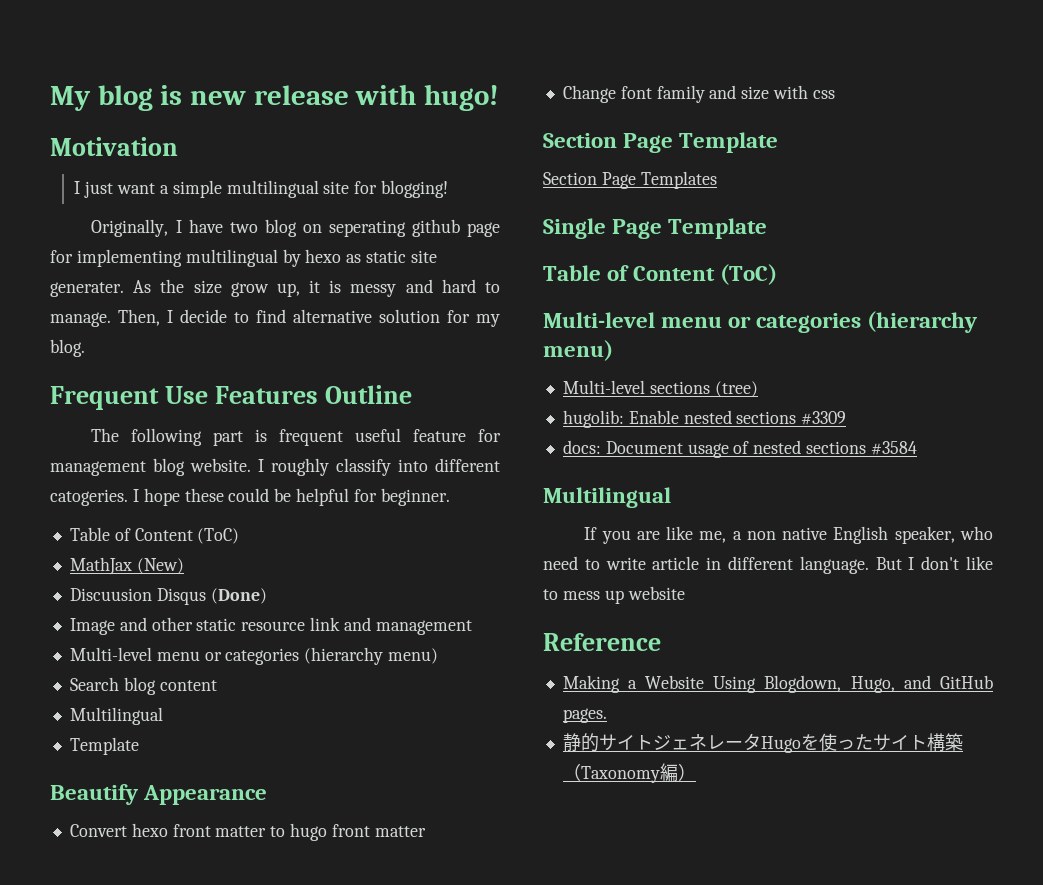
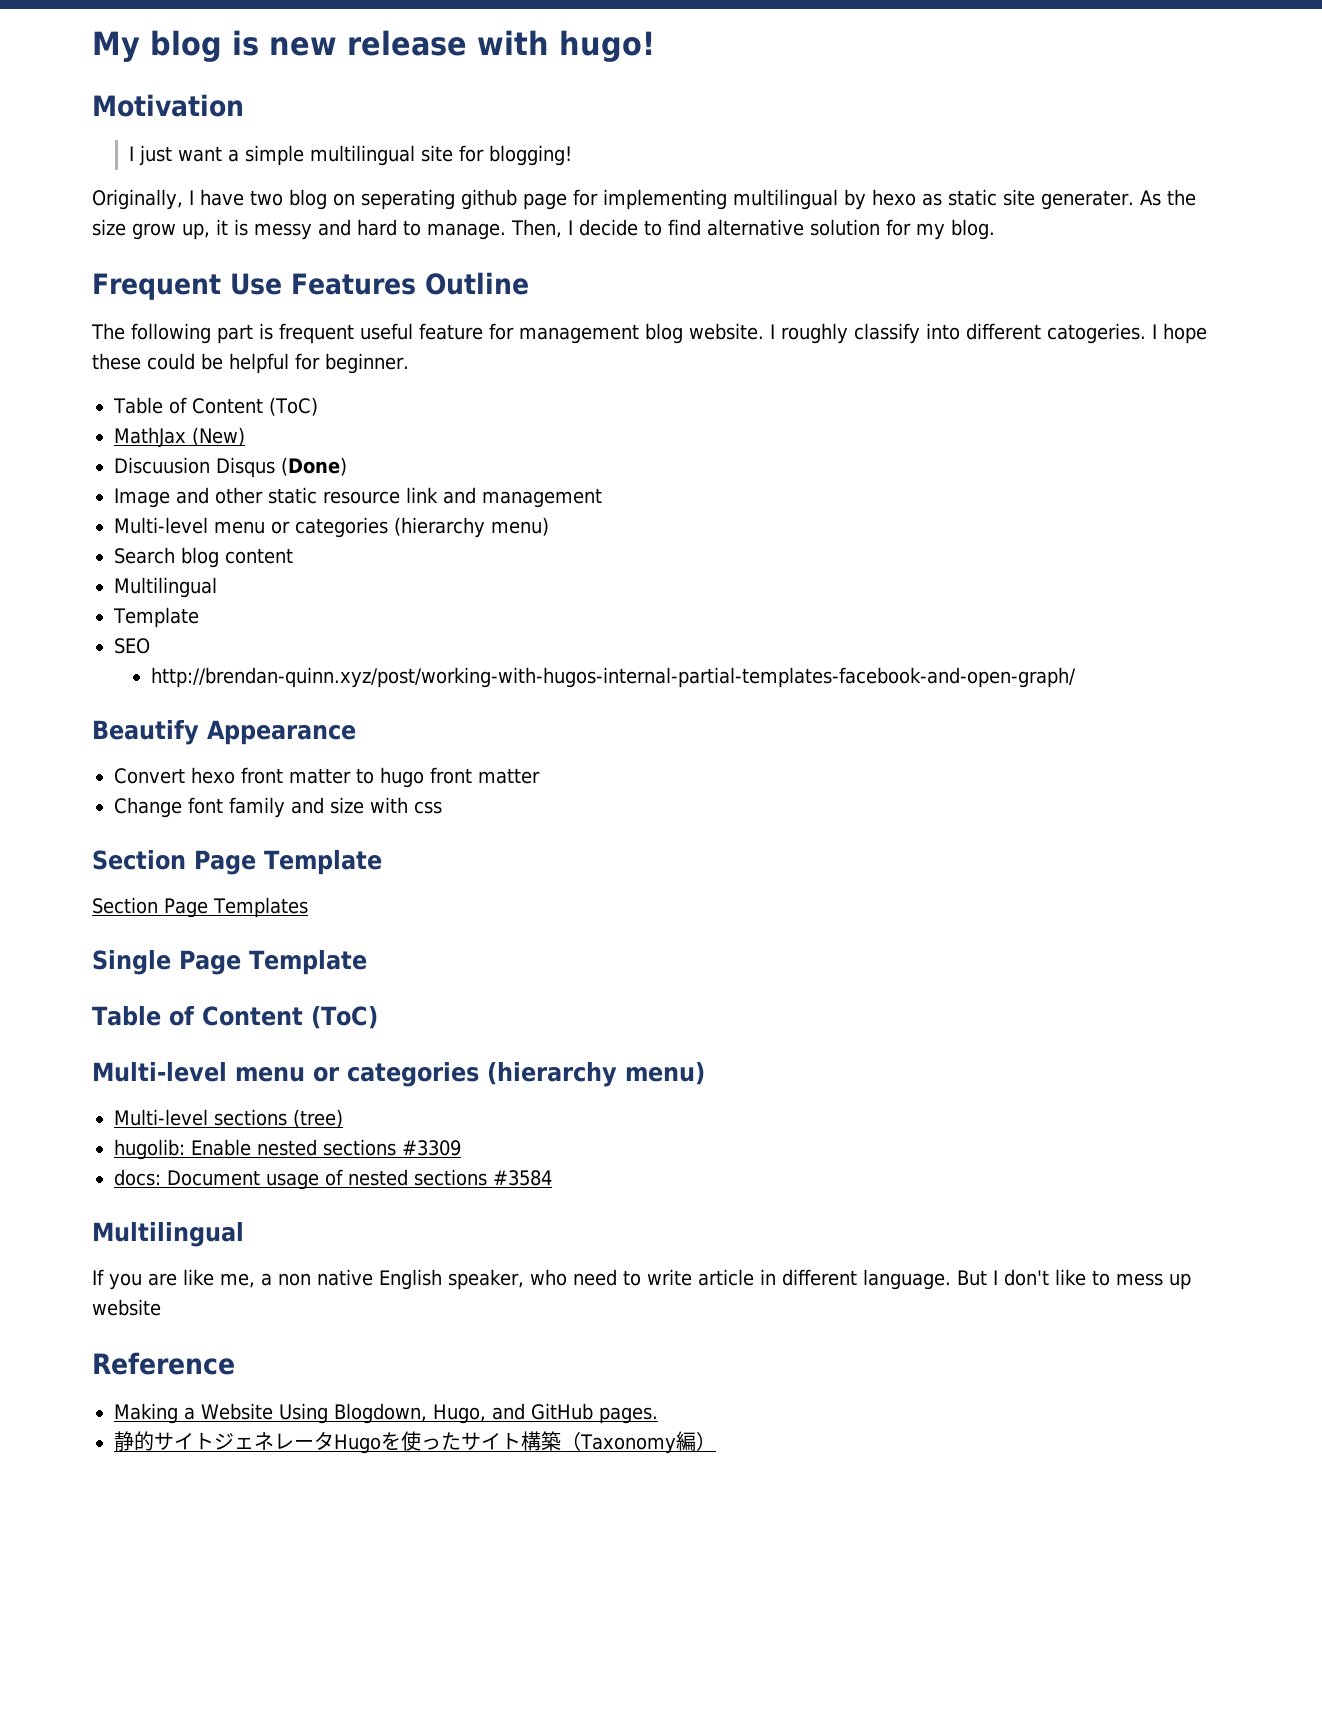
+ SEO
+ http://brendan-quinn.xyz/post/working-with-hugos-internal-partial-templates-facebook-and-open-graph/

